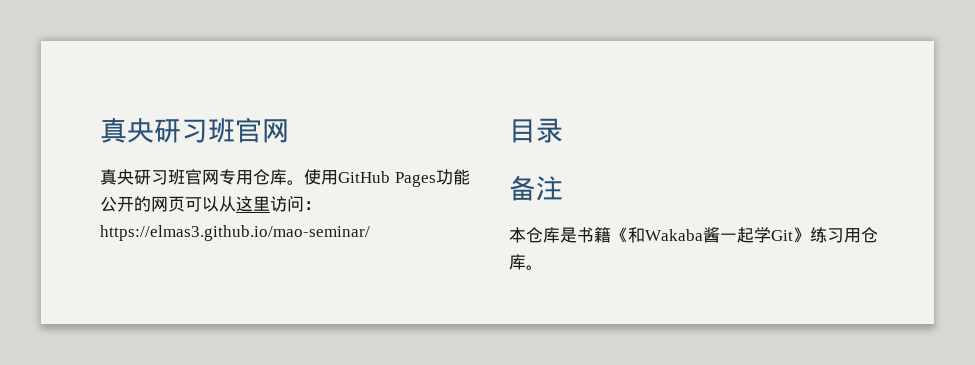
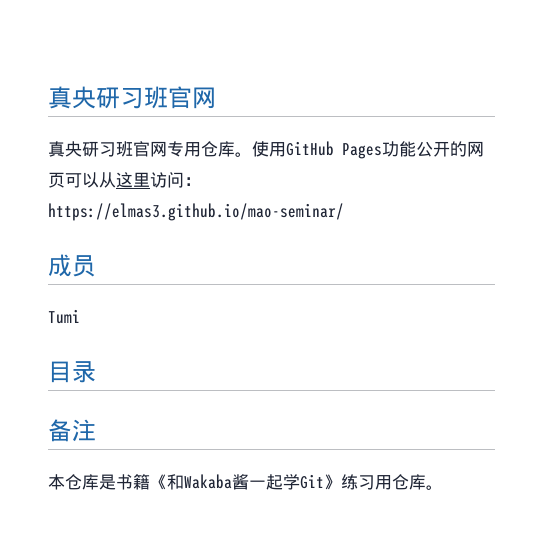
+ 成员
+ Tumi

